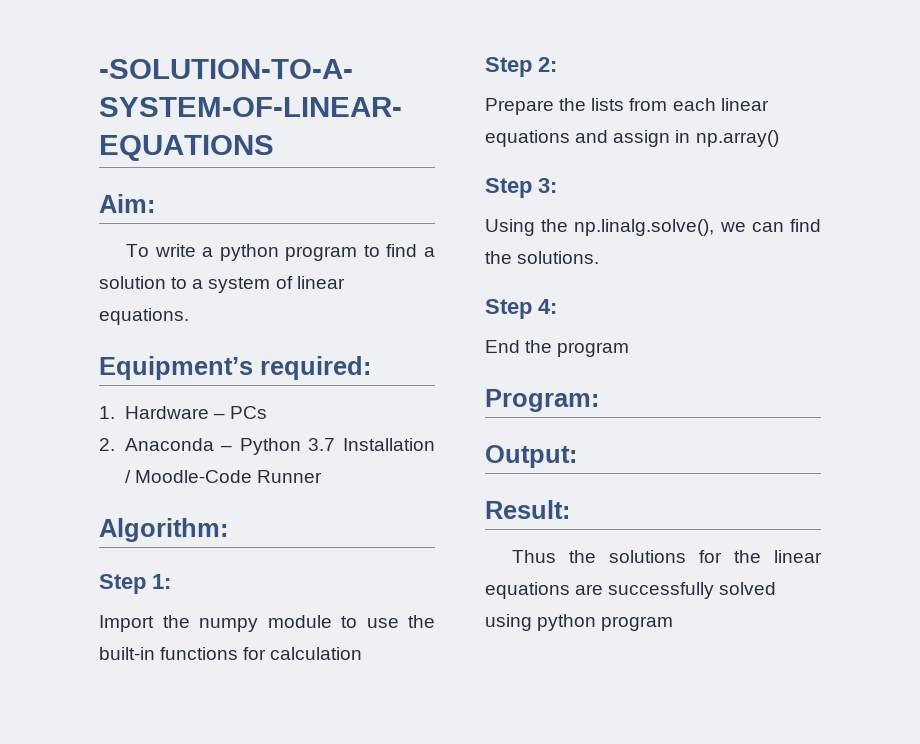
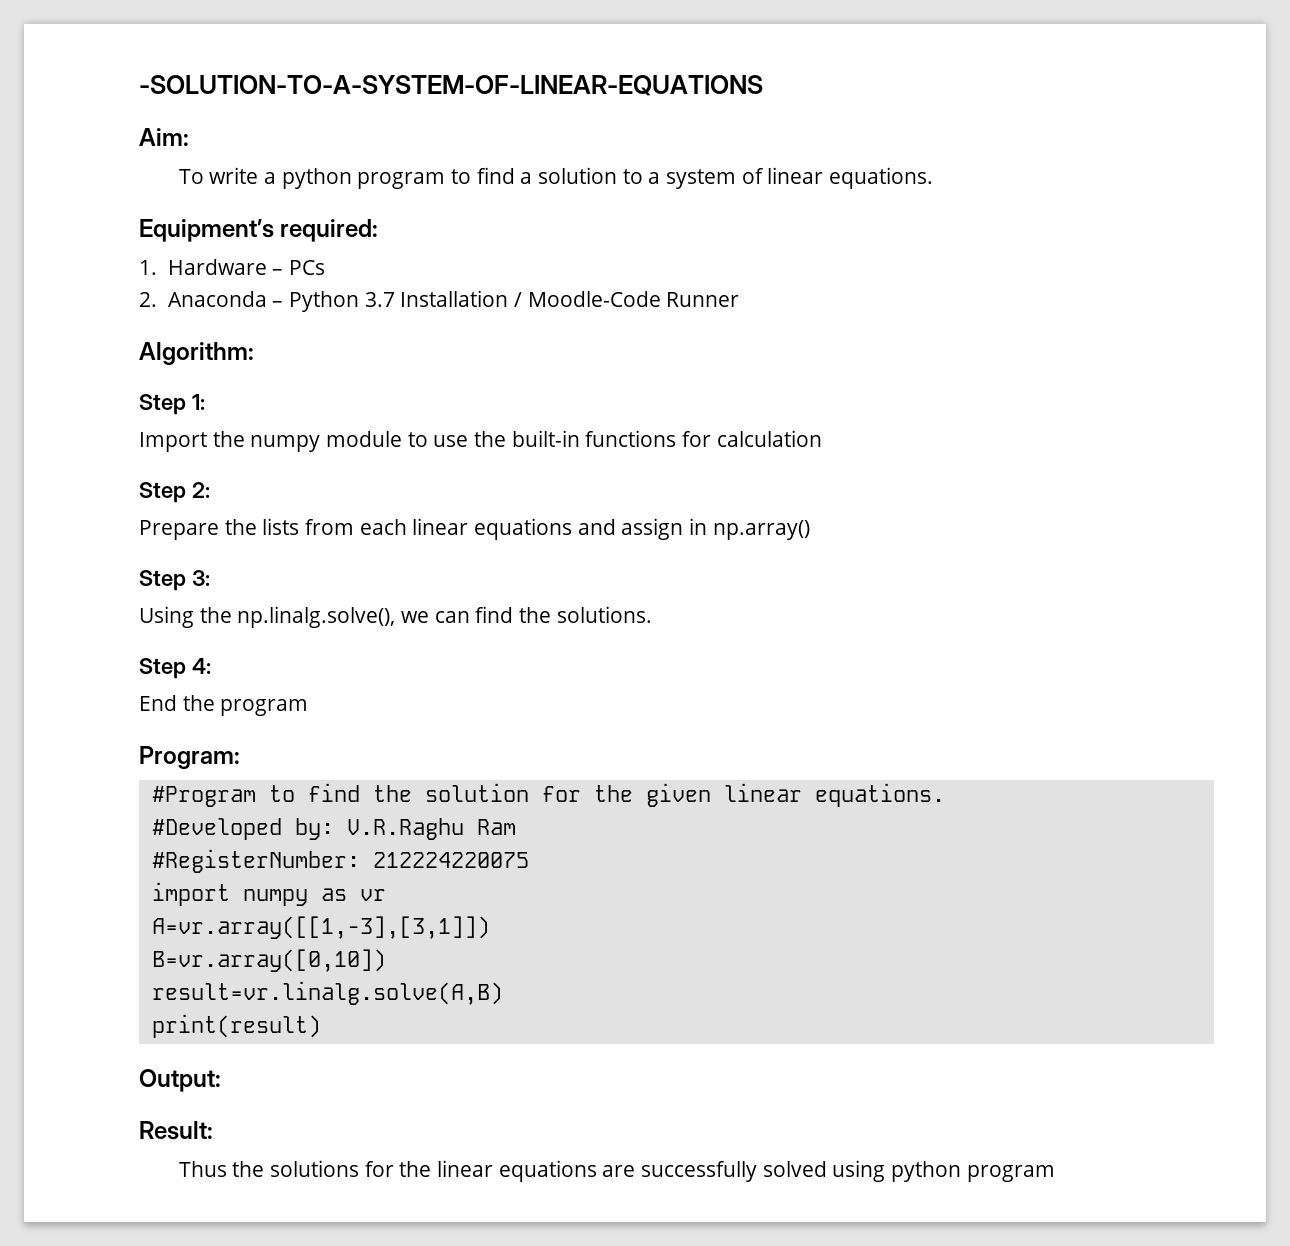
+ #Program to find the solution for the given linear equations.
+ #Developed by: V.R.Raghu Ram
+ #RegisterNumber: 212224220075
+ import numpy as vr
+ A=vr.array([[1,-3],[3,1]])
+ B=vr.array([0,10])
+ result=vr.linalg.solve(A,B)
+ print(result)

